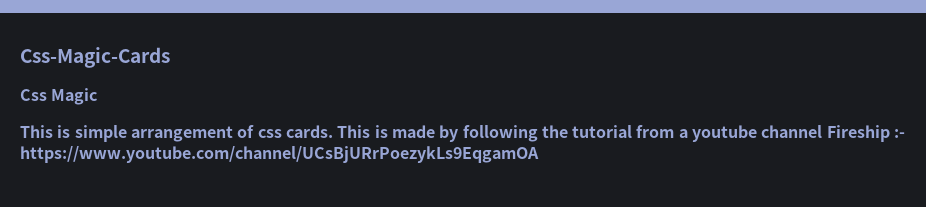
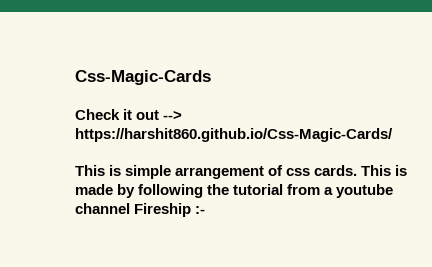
- Css Magic
+ Check it out --> https://harshit860.github.io/Css-Magic-Cards/
- This is made by following the tutorial from a youtube channel Fireship :- https://www.youtube.com/channel/UCsBjURrPoezykLs9EqgamOA
+ This is made by following the tutorial from a youtube channel Fireship :-

